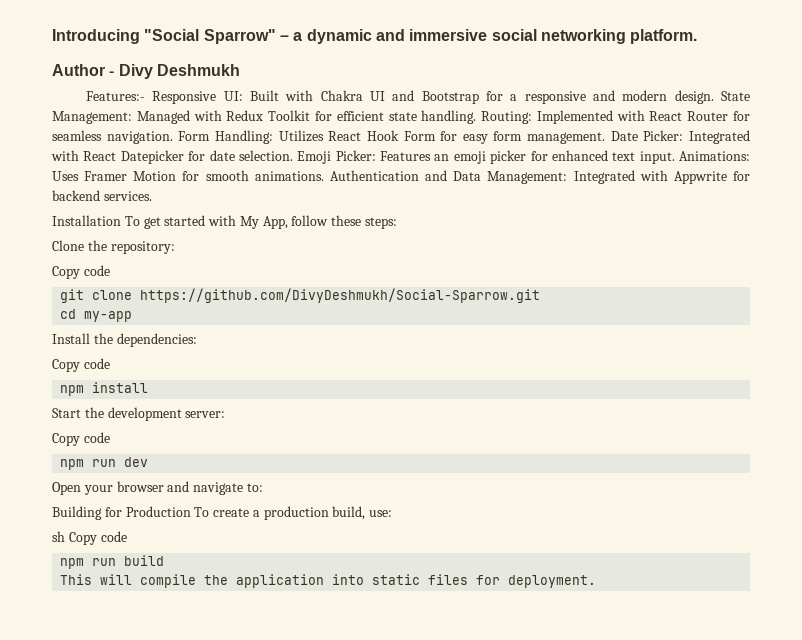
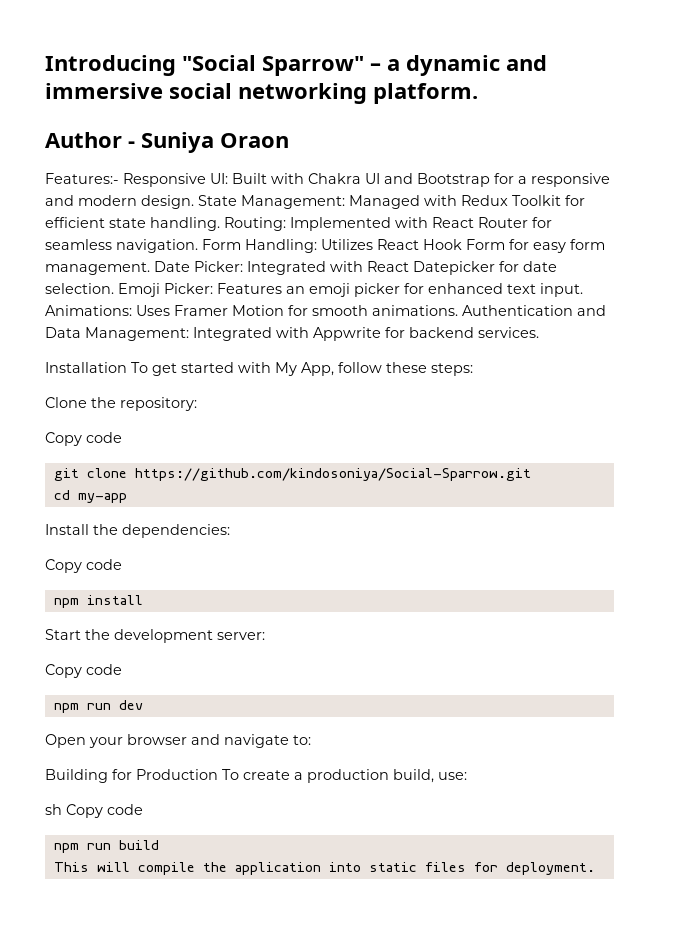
- Author - Divy Deshmukh
+ Author - Suniya Oraon
- git clone https://github.com/DivyDeshmukh/Social-Sparrow.git
+ git clone https://github.com/kindosoniya/Social-Sparrow.git

